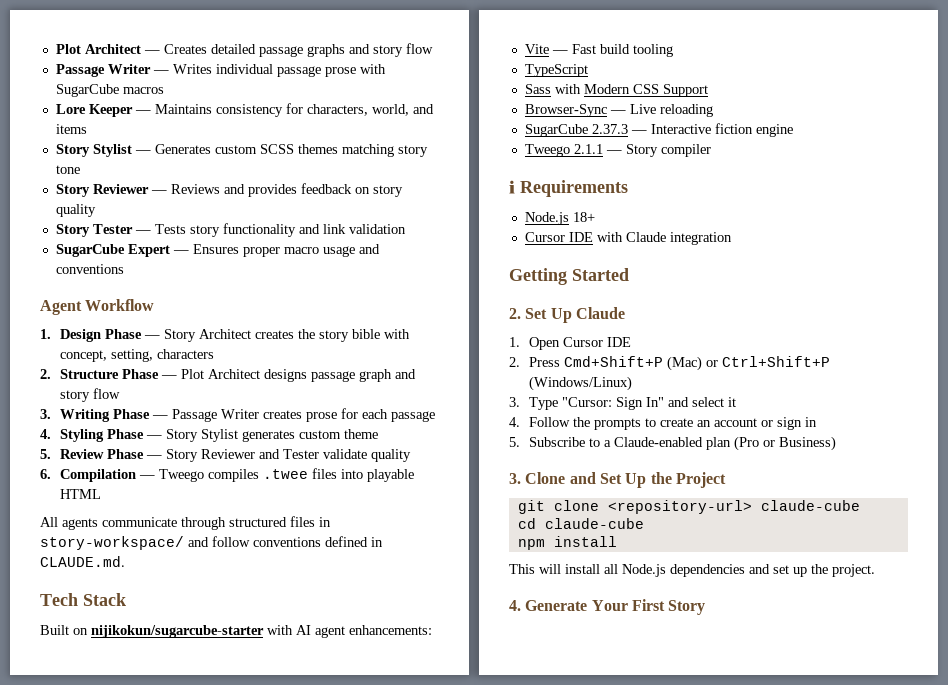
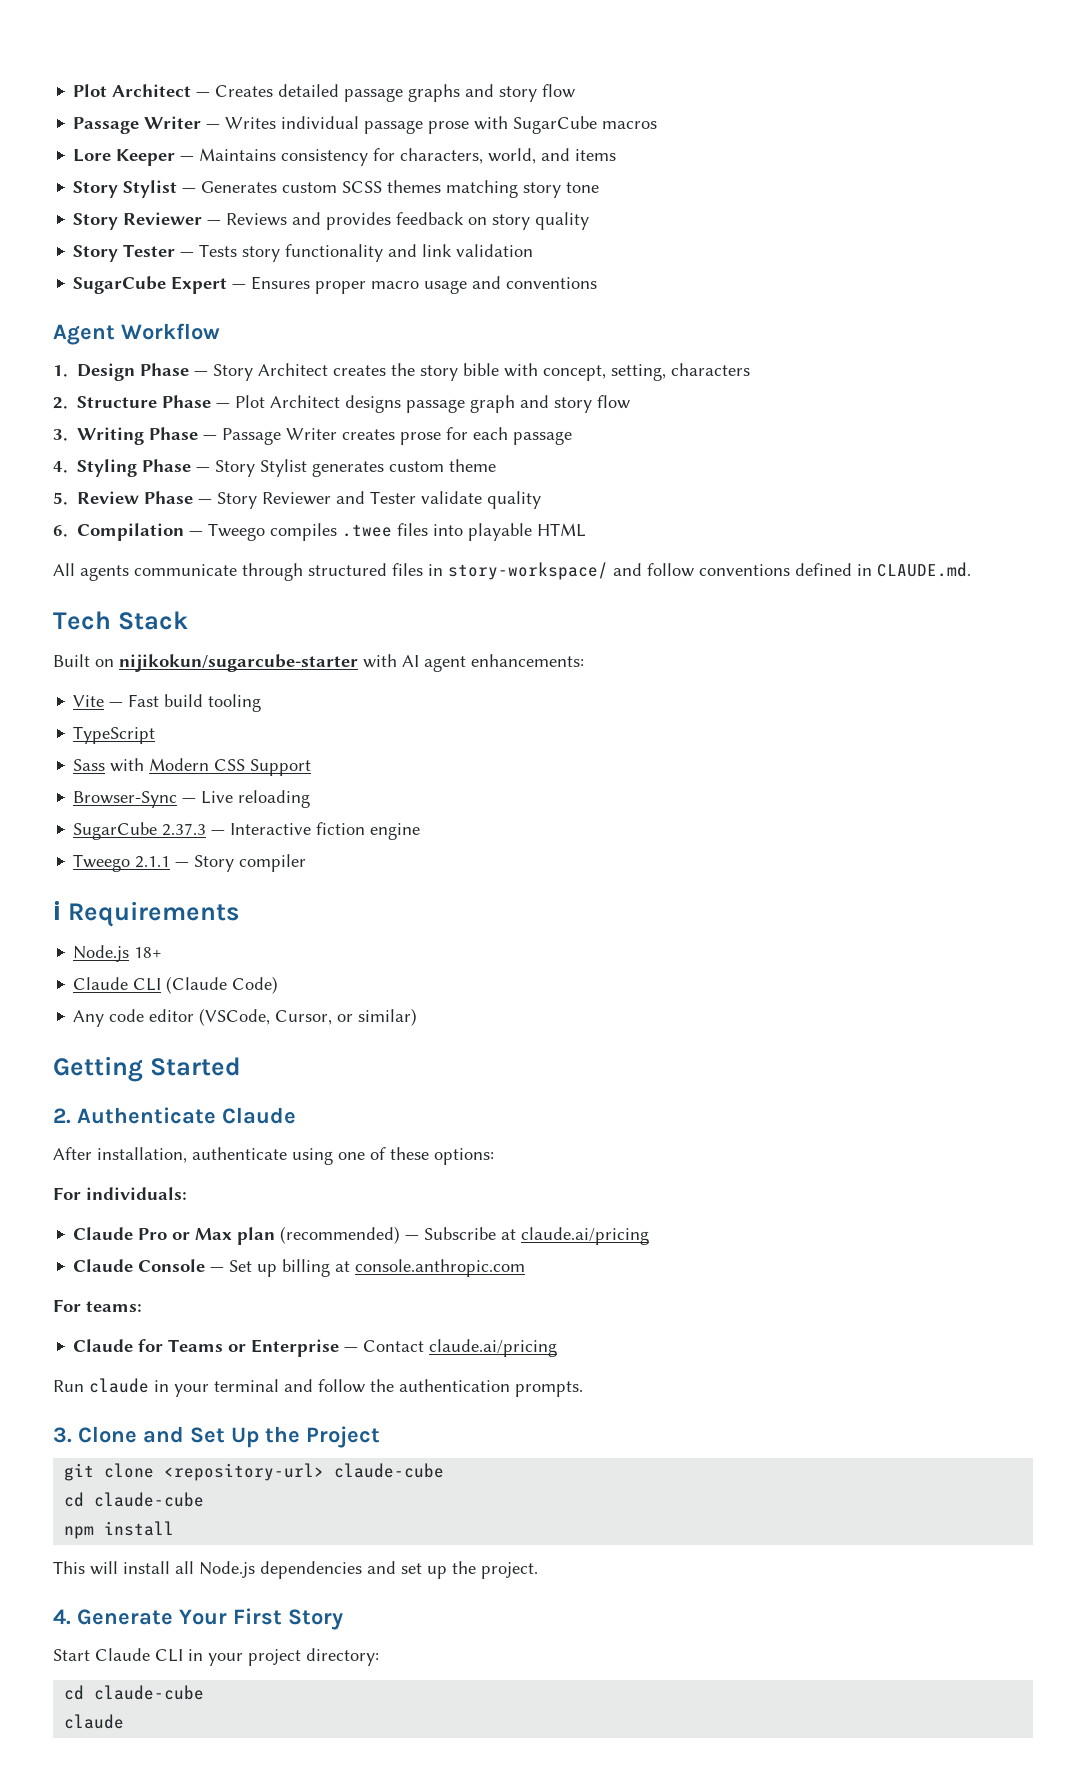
- Cursor IDE with Claude integration
+ Claude CLI (Claude Code)
+ Any code editor (VSCode, Cursor, or similar)
- 2. Set Up Claude
+ 2. Authenticate Claude
- 1. Open Cursor IDE
- 2. Press Cmd+Shift+P (Mac) or Ctrl+Shift+P (Windows/Linux)
- 3. Type "Cursor: Sign In" and select it
- 4. Follow the prompts to create an account or sign in
- 5. Subscribe to a Claude-enabled plan (Pro or Business)
+ After installation, authenticate using one of these options:
+ For individuals:
+ Claude Pro or Max plan (recommended) — Subscribe at claude.ai/pricing
+ Claude Console — Set up billing at console.anthropic.com
+ For teams:
+ Claude for Teams or Enterprise — Contact claude.ai/pricing
+ Run claude in your terminal and follow the authentication prompts.
+ Start Claude CLI in your project directory:
+ cd claude-cube
+ claude

